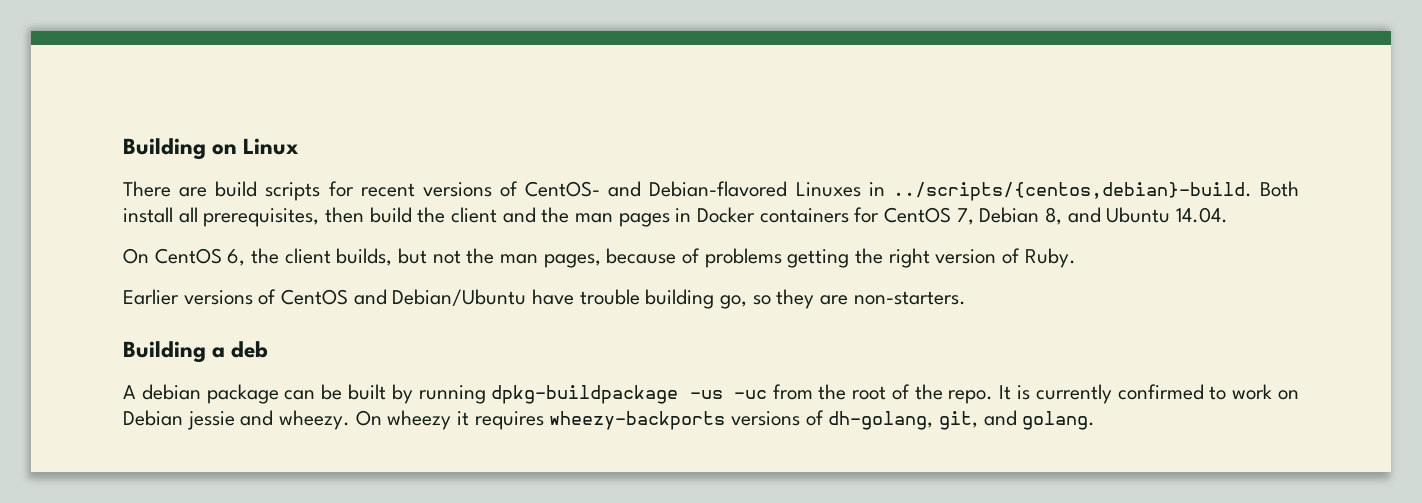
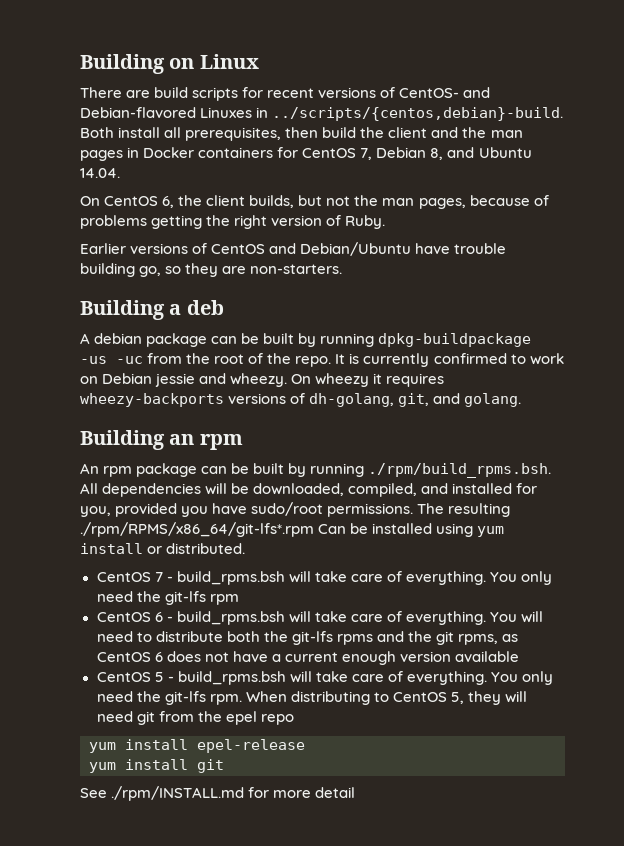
+ Building an rpm
+ An rpm package can be built by running ./rpm/build_rpms.bsh. All dependencies will be downloaded, compiled, and installed for you, provided you have sudo/root permissions. The resulting ./rpm/RPMS/x86_64/git-lfs*.rpm Can be installed using yum install or distributed.
+ CentOS 7 - build_rpms.bsh will take care of everything. You only need the git-lfs rpm
+ CentOS 6 - build_rpms.bsh will take care of everything. You will need to distribute both the git-lfs rpms and the git rpms, as CentOS 6 does not have a current enough version available
+ CentOS 5 - build_rpms.bsh will take care of everything. You only need the git-lfs rpm. When distributing to CentOS 5, they will need git from the epel repo
+ yum install epel-release
+ yum install git
+ See ./rpm/INSTALL.md for more detail

